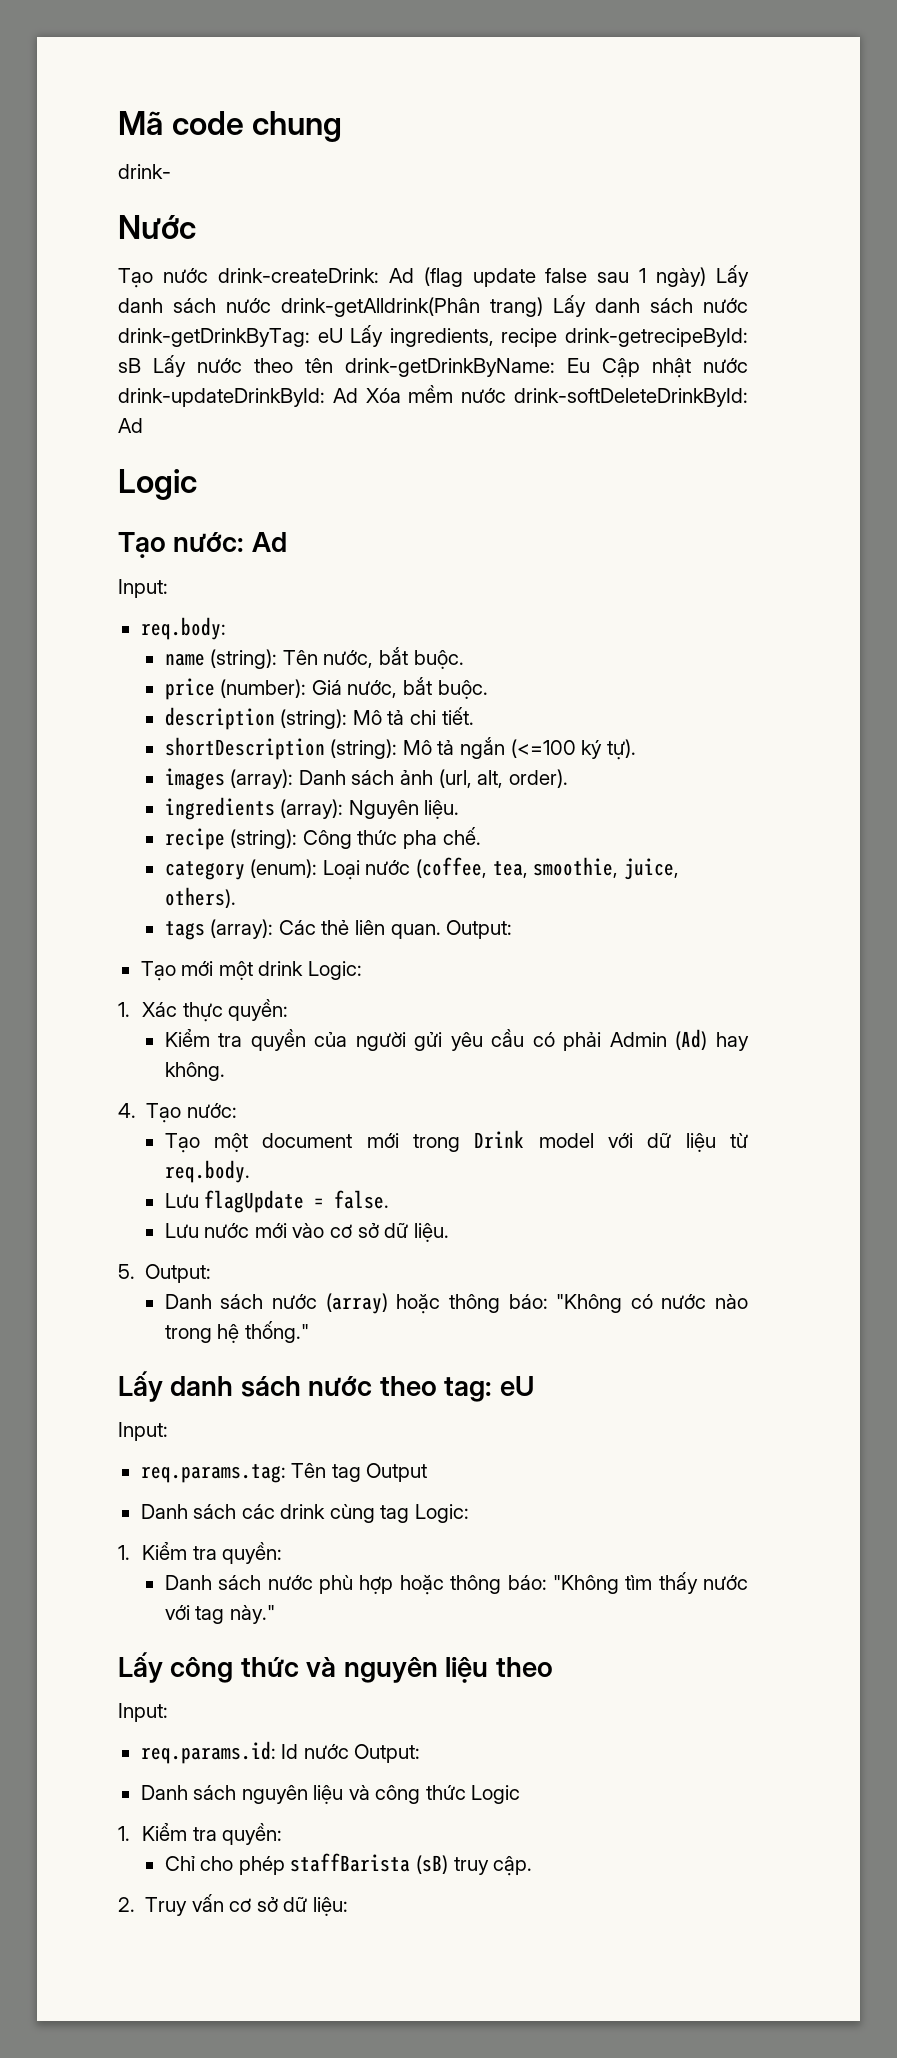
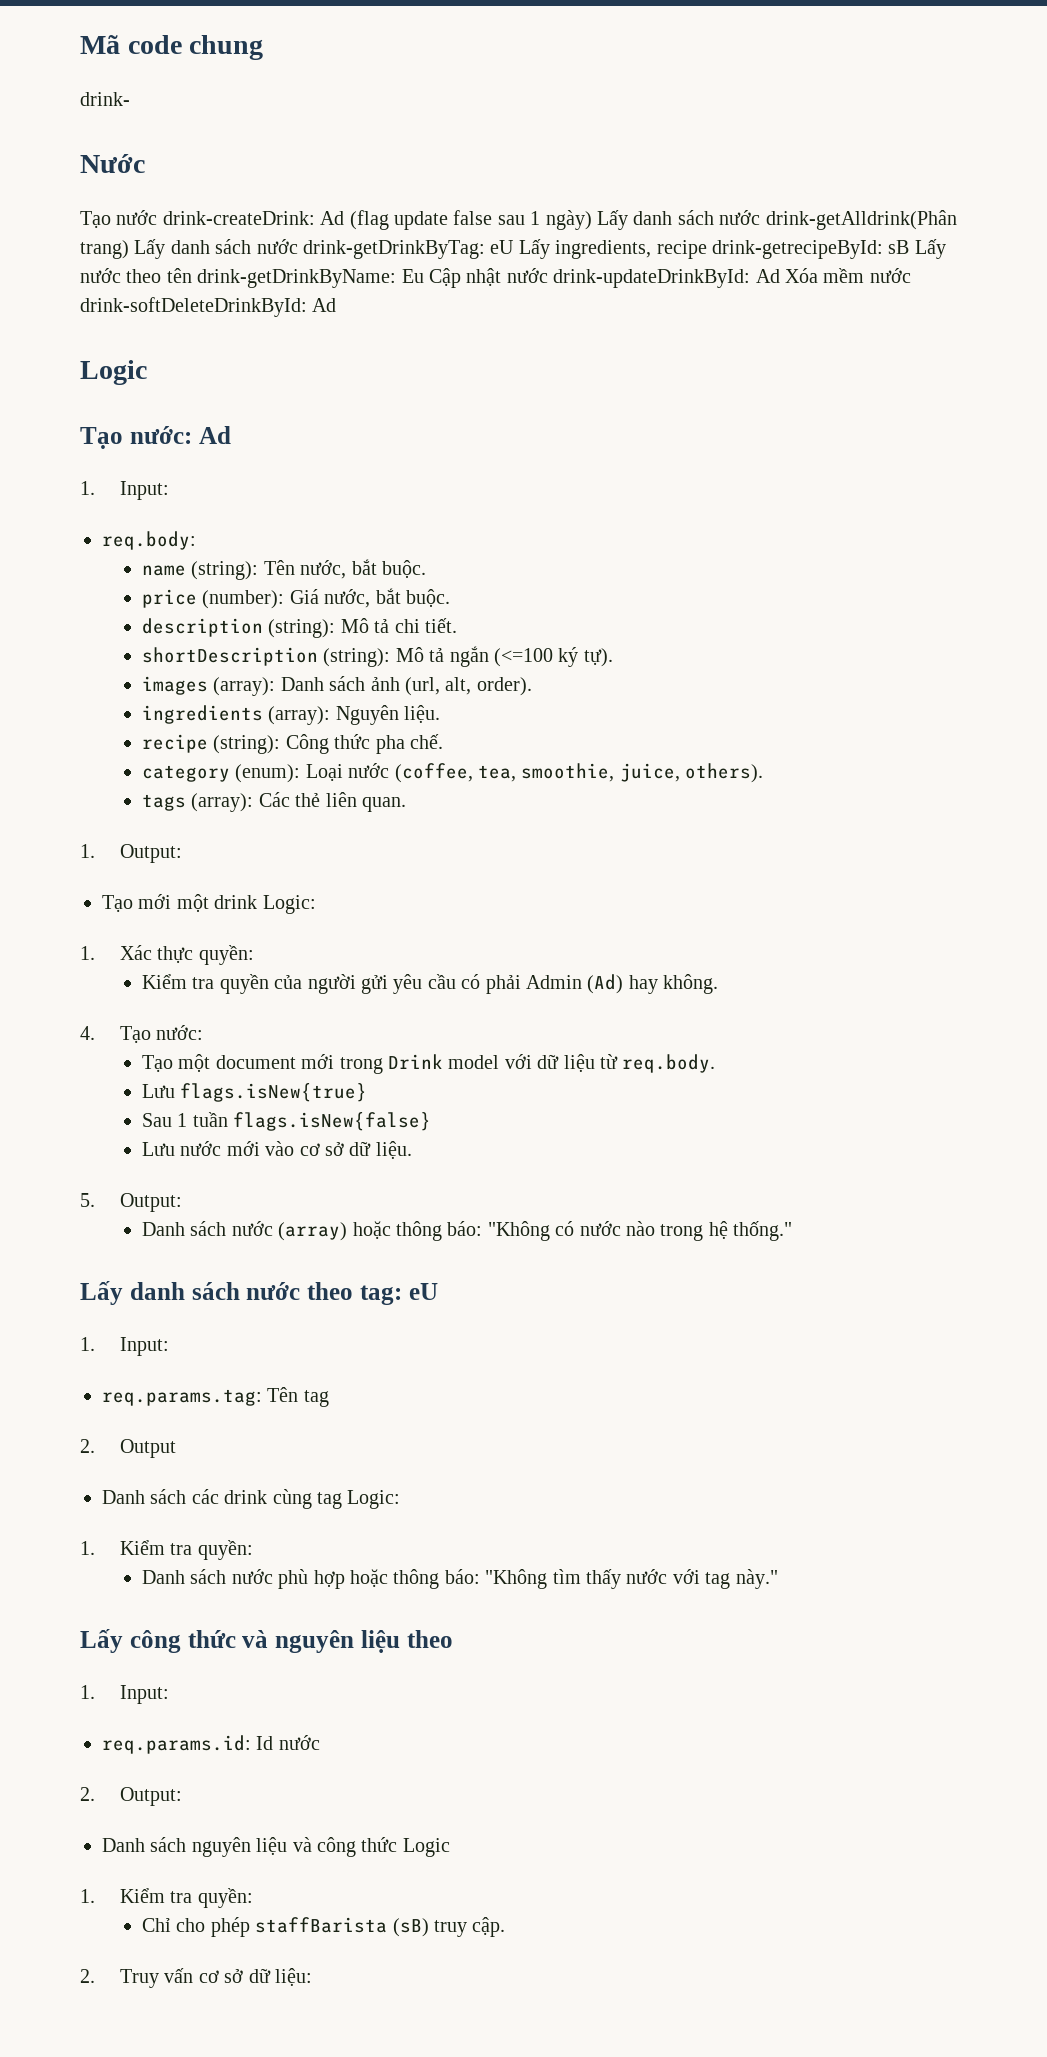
  Tạo nước: Ad
- Input:
+ 1. Input:
- tags (array): Các thẻ liên quan. Output:
+ tags (array): Các thẻ liên quan.
+ 1. Output:
- Lưu flagUpdate = false.
+ Lưu flags.isNew{true}
+ Sau 1 tuần flags.isNew{false}
  Lấy danh sách nước theo tag: eU
- Input:
+ 1. Input:
- req.params.tag: Tên tag Output
+ req.params.tag: Tên tag
+ 2. Output
  Lấy công thức và nguyên liệu theo
- Input:
+ 1. Input:
- req.params.id: Id nước Output:
+ req.params.id: Id nước
+ 2. Output:

